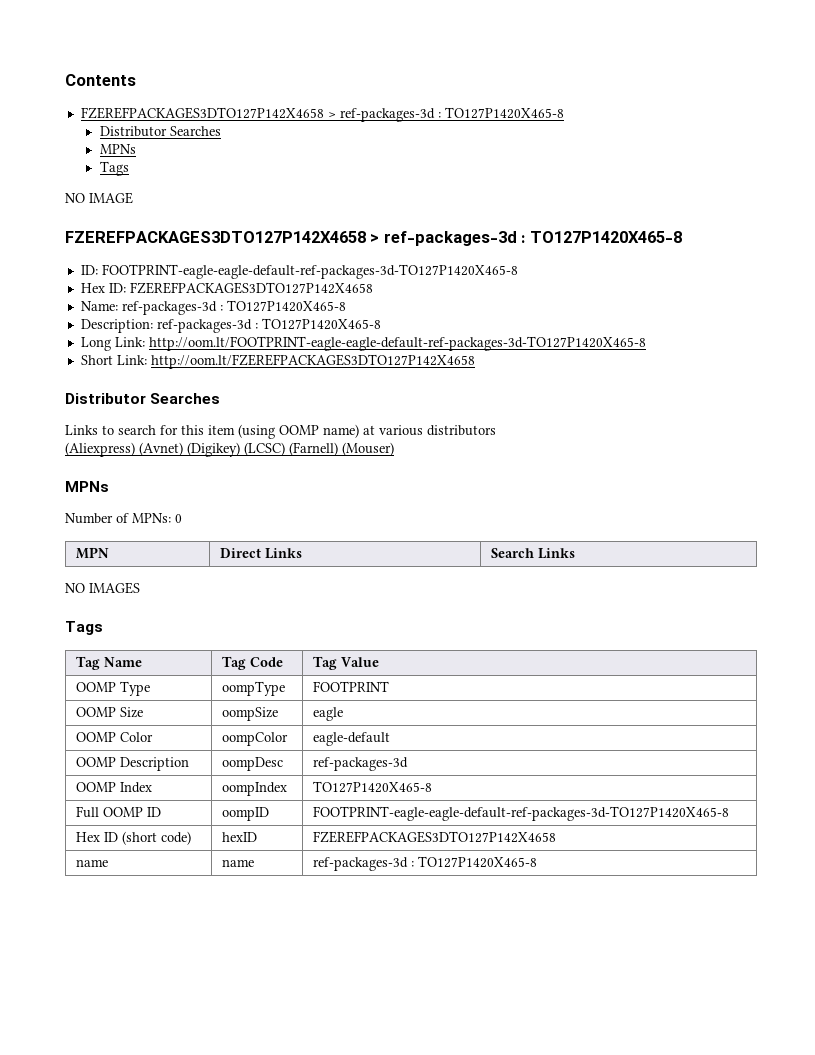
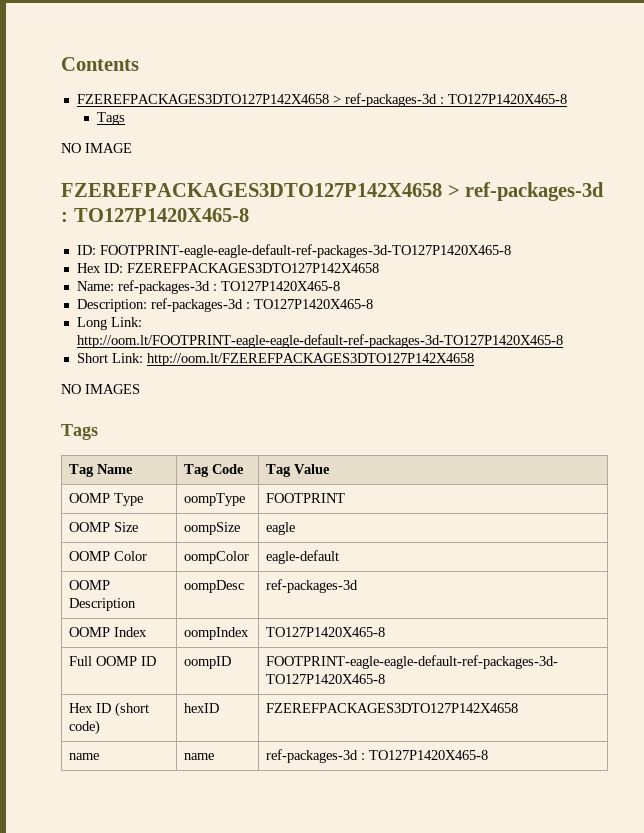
  Contents
  FZEREFPACKAGES3DTO127P142X4658 > ref-packages-3d : TO127P1420X465-8
- Distributor Searches
- MPNs
  Short Link: http://oom.lt/FZEREFPACKAGES3DTO127P142X4658
- Distributor Searches
- Links to search for this item (using OOMP name) at various distributors
- (Aliexpress) (Avnet) (Digikey) (LCSC) (Farnell) (Mouser)
- MPNs
- Number of MPNs: 0
- MPN | Direct Links | Search Links

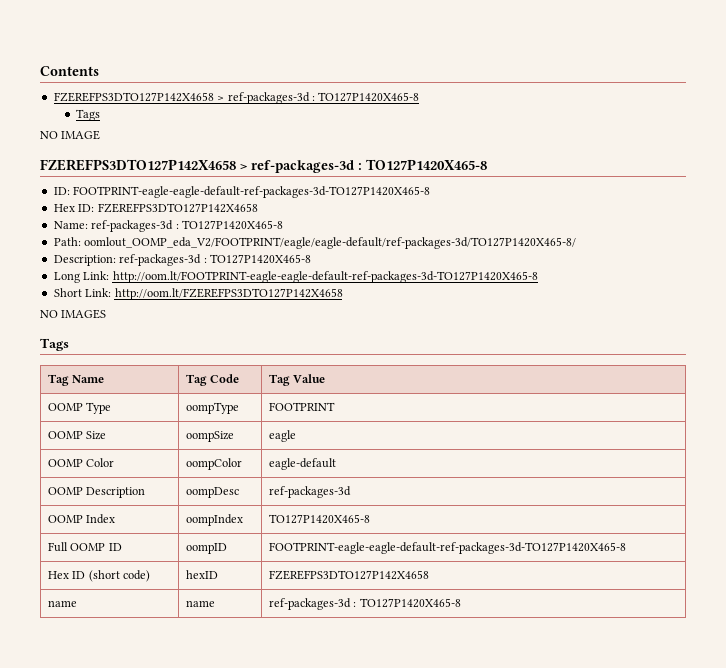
  Contents
- FZEREFPACKAGES3DTO127P142X4658 > ref-packages-3d : TO127P1420X465-8
+ FZEREFPS3DTO127P142X4658 > ref-packages-3d : TO127P1420X465-8
  NO IMAGE
- FZEREFPACKAGES3DTO127P142X4658 > ref-packages-3d : TO127P1420X465-8
+ FZEREFPS3DTO127P142X4658 > ref-packages-3d : TO127P1420X465-8
- Hex ID: FZEREFPACKAGES3DTO127P142X4658
+ Hex ID: FZEREFPS3DTO127P142X4658
+ Path: oomlout_OOMP_eda_V2/FOOTPRINT/eagle/eagle-default/ref-packages-3d/TO127P1420X465-8/
- Short Link: http://oom.lt/FZEREFPACKAGES3DTO127P142X4658
+ Short Link: http://oom.lt/FZEREFPS3DTO127P142X4658
- Hex ID (short code) | hexID | FZEREFPACKAGES3DTO127P142X4658
+ Hex ID (short code) | hexID | FZEREFPS3DTO127P142X4658

